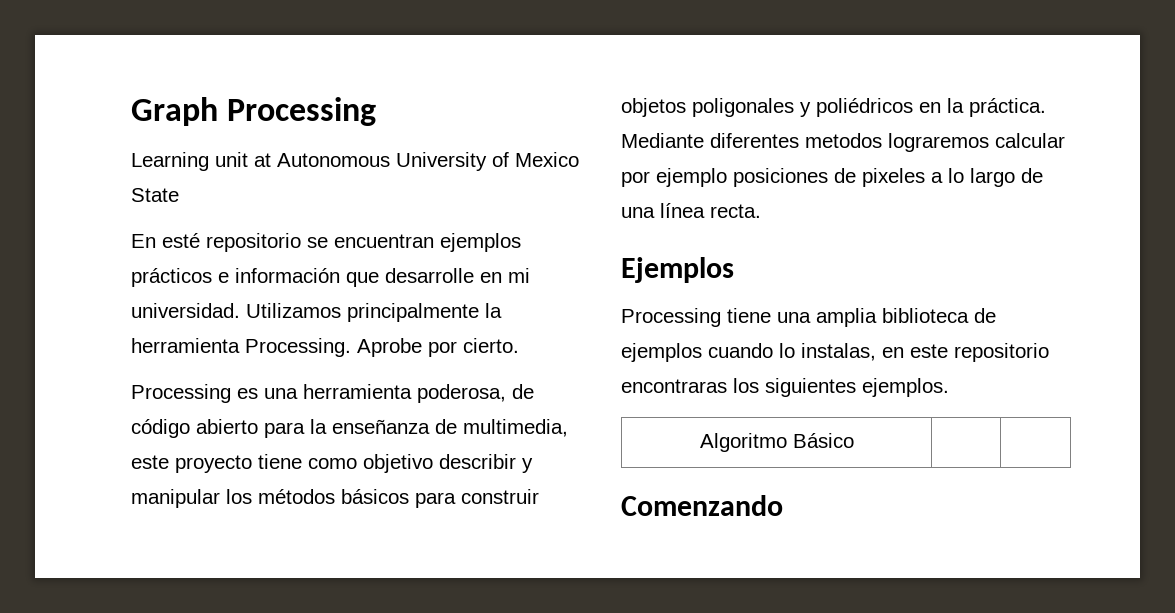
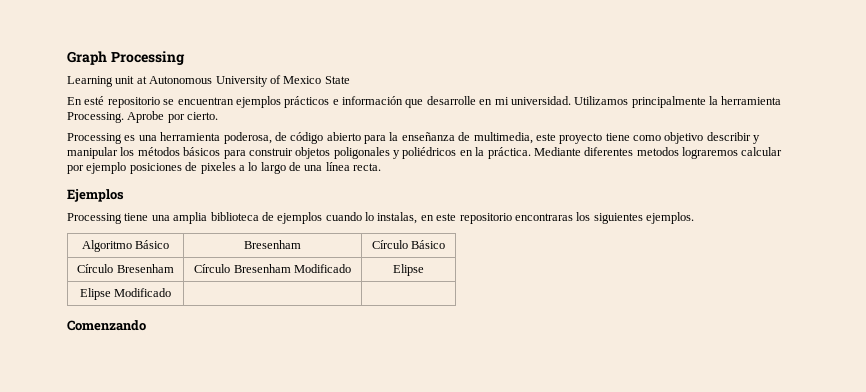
- Algoritmo Básico | |
+ Algoritmo Básico | Bresenham | Círculo Básico
+ Círculo Bresenham | Círculo Bresenham Modificado | Elipse
+ Elipse Modificado | |

